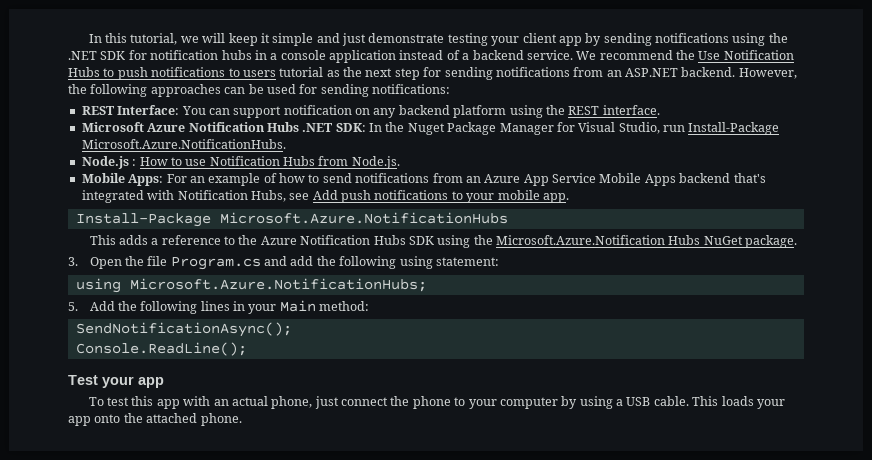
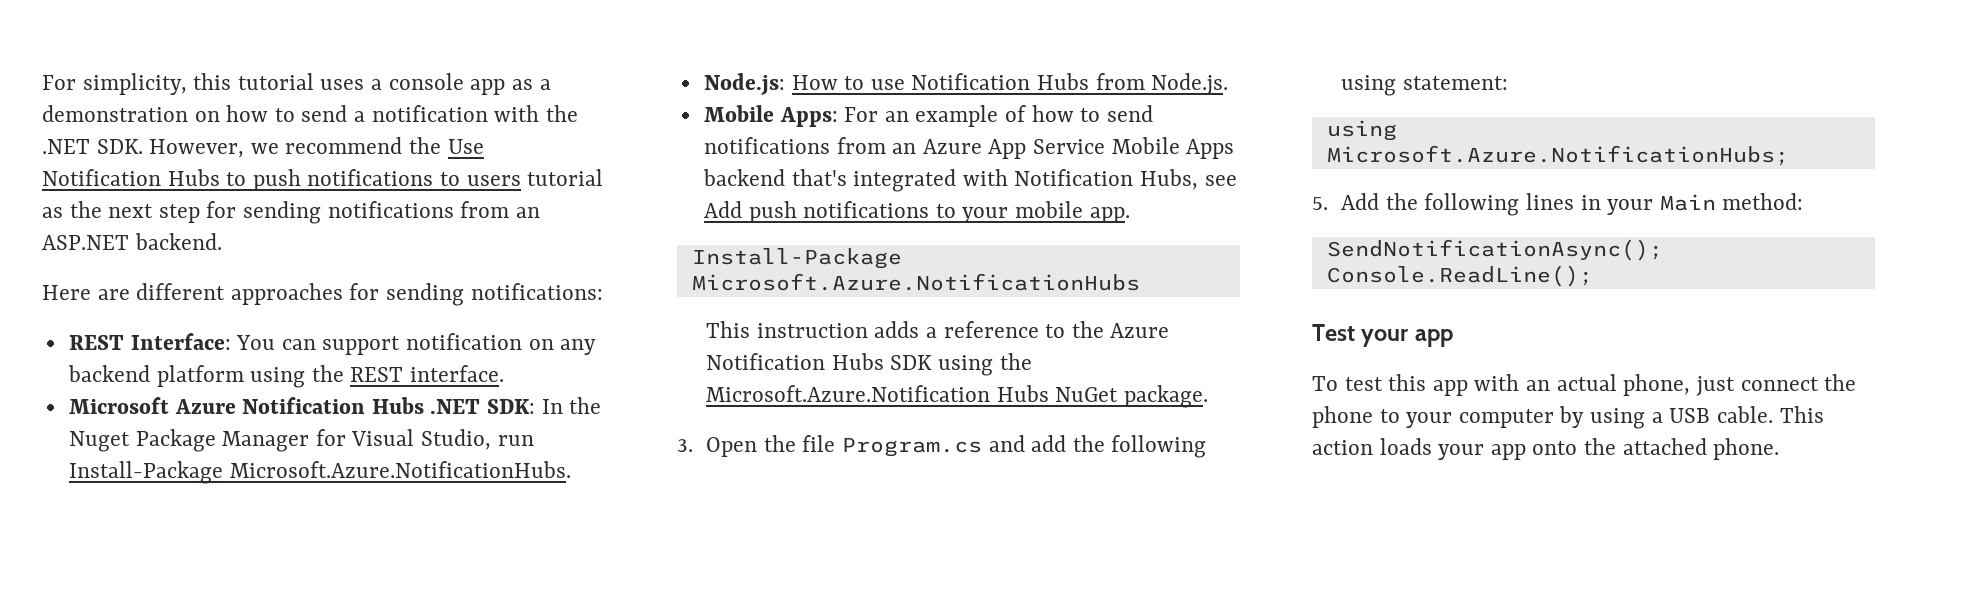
- In this tutorial, we will keep it simple and just demonstrate testing your client app by sending notifications using the .NET SDK for notification hubs in a console application instead of a backend service. We recommend the Use Notification Hubs to push notifications to users tutorial as the next step for sending notifications from an ASP.NET backend. However, the following approaches can be used for sending notifications:
+ For simplicity, this tutorial uses a console app as a demonstration on how to send a notification with the .NET SDK. However, we recommend the Use Notification Hubs to push notifications to users tutorial as the next step for sending notifications from an ASP.NET backend.
+ Here are different approaches for sending notifications:
- Node.js : How to use Notification Hubs from Node.js.
+ Node.js: How to use Notification Hubs from Node.js.
- This adds a reference to the Azure Notification Hubs SDK using the Microsoft.Azure.Notification Hubs NuGet package.
+ This instruction adds a reference to the Azure Notification Hubs SDK using the Microsoft.Azure.Notification Hubs NuGet package.
- This loads your app onto the attached phone.
+ This action loads your app onto the attached phone.

